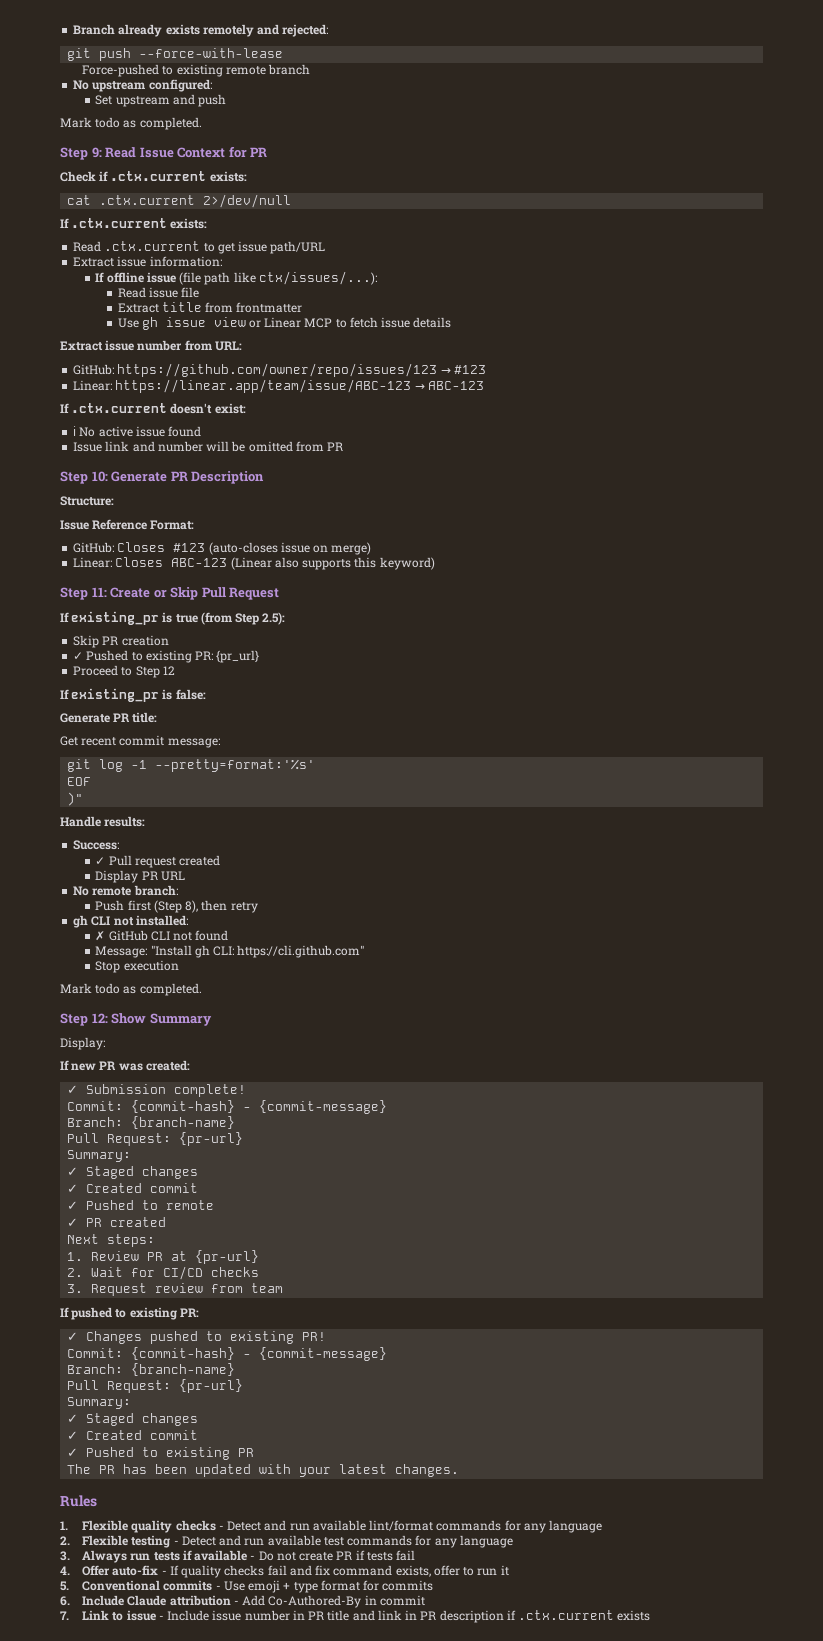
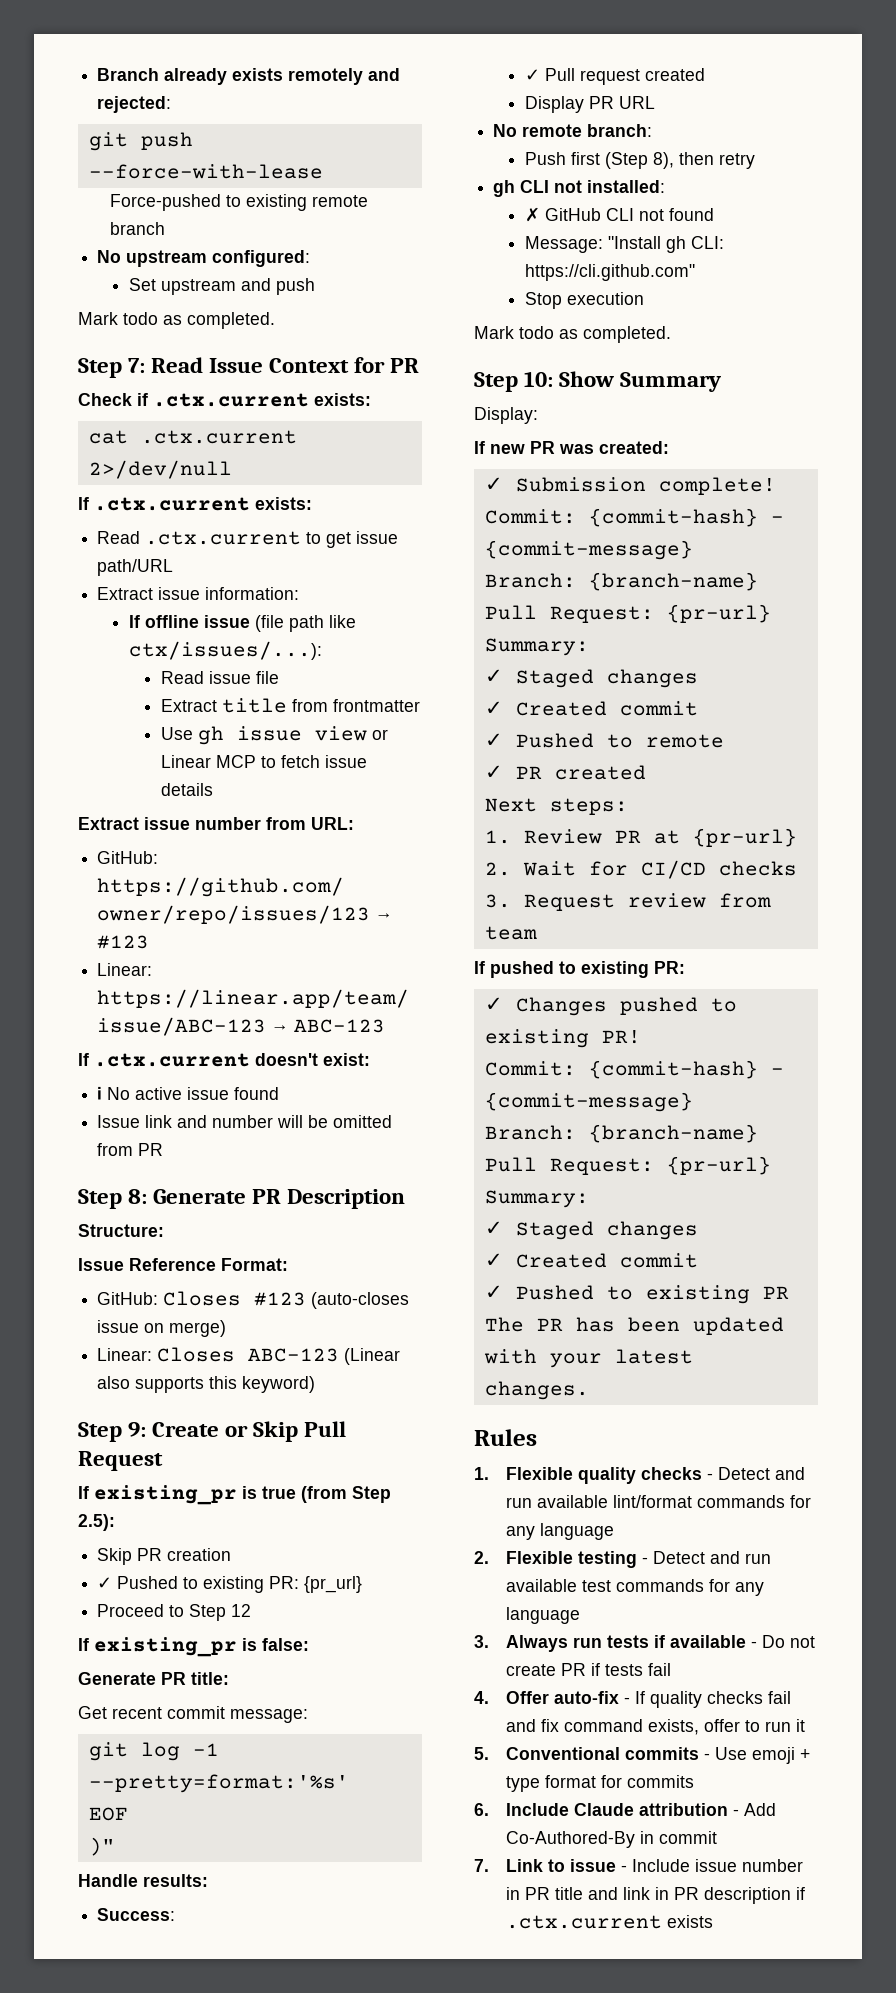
- Step 9: Read Issue Context for PR
+ Step 7: Read Issue Context for PR
- Step 10: Generate PR Description
+ Step 8: Generate PR Description
- Step 11: Create or Skip Pull Request
+ Step 9: Create or Skip Pull Request
- Step 12: Show Summary
+ Step 10: Show Summary

